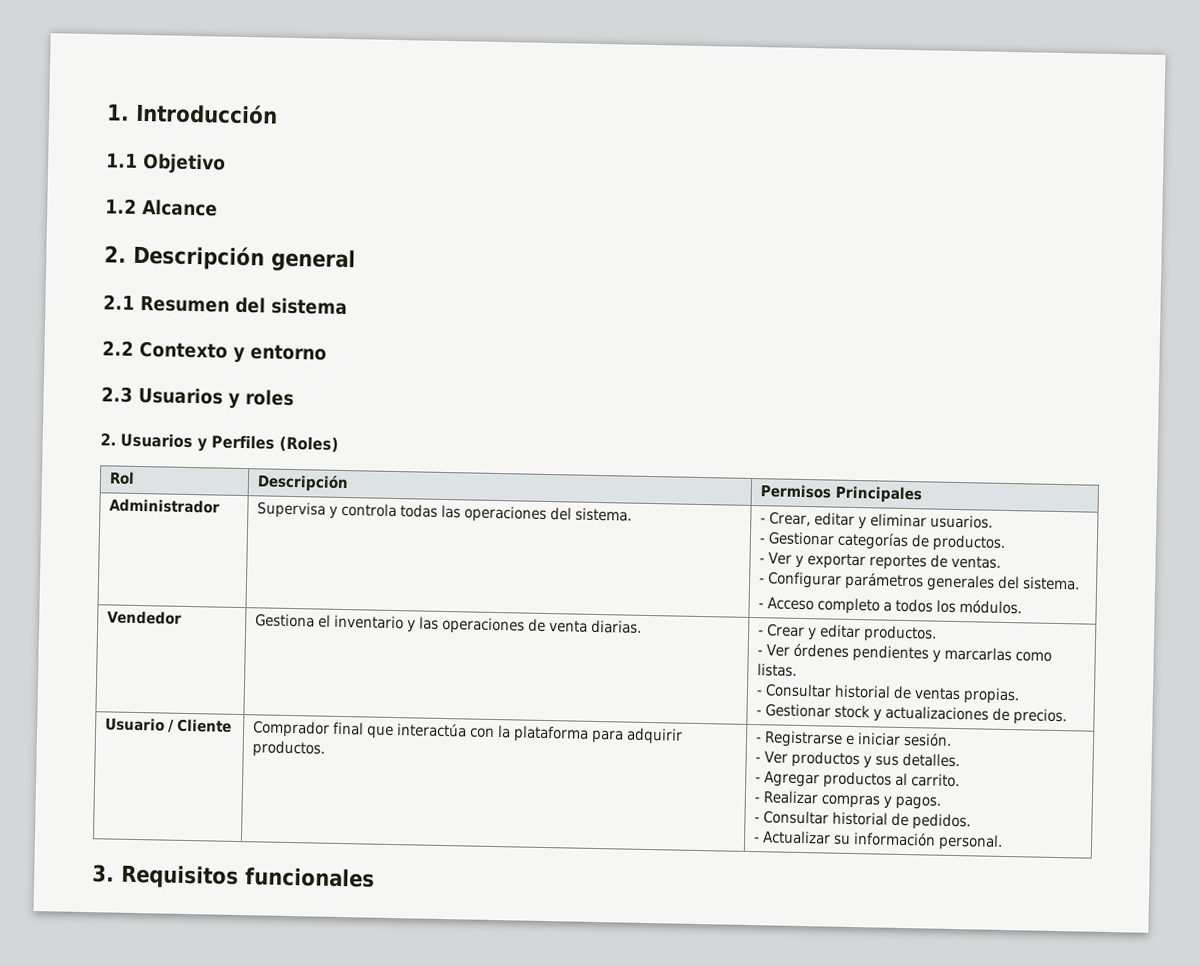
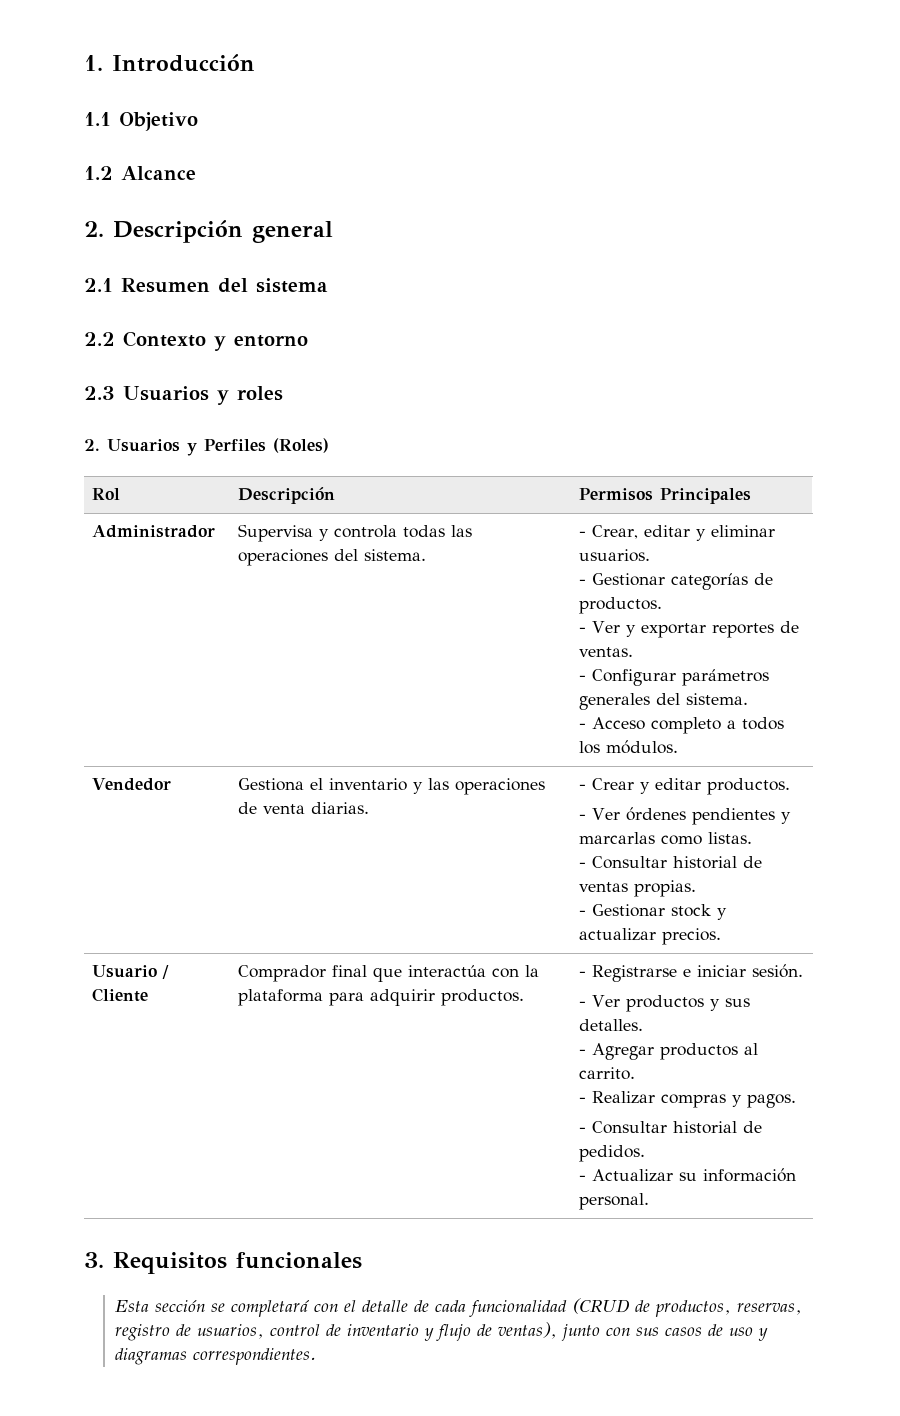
  Vendedor | Gestiona el inventario y las operaciones de venta diarias. | - Crear y editar productos.
  - Ver órdenes pendientes y marcarlas como listas.
  - Consultar historial de ventas propias.
- - Gestionar stock y actualizaciones de precios.
+ - Gestionar stock y actualizar precios.
+ Esta sección se completará con el detalle de cada funcionalidad (CRUD de productos, reservas, registro de usuarios, control de inventario y flujo de ventas), junto con sus casos de uso y diagramas correspondientes.

